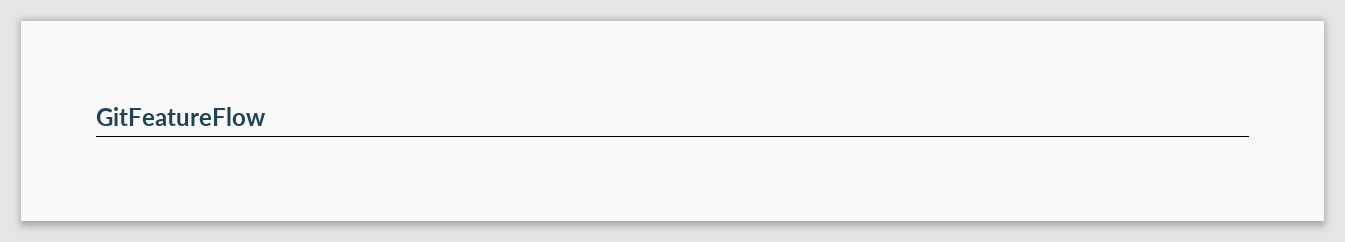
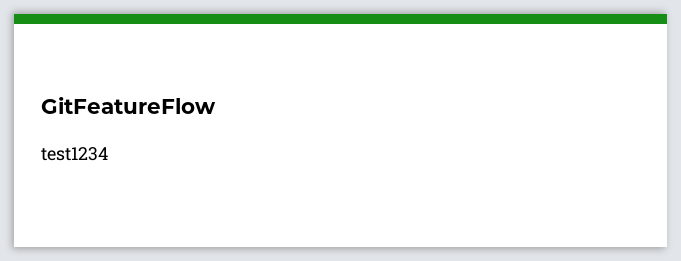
+ test1234

